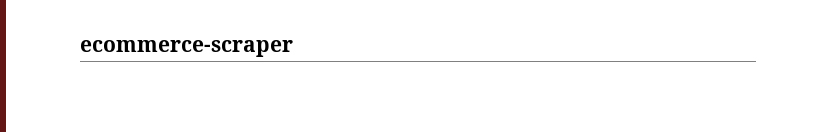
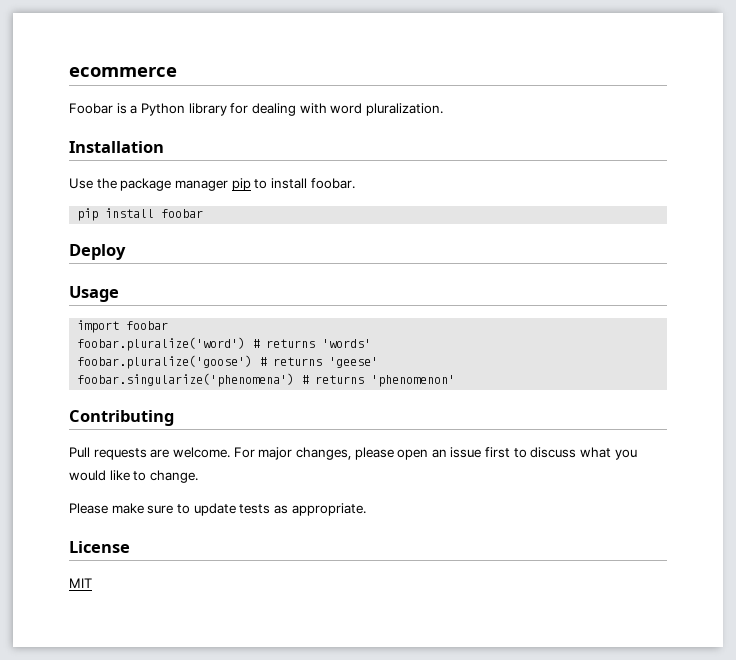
- ecommerce-scraper
+ ecommerce
+ Foobar is a Python library for dealing with word pluralization.
+ Installation
+ Use the package manager pip to install foobar.
+ pip install foobar
+ Deploy
+ Usage
+ import foobar
+ foobar.pluralize('word') # returns 'words'
+ foobar.pluralize('goose') # returns 'geese'
+ foobar.singularize('phenomena') # returns 'phenomenon'
+ Contributing
+ Pull requests are welcome. For major changes, please open an issue first to discuss what you would like to change.
+ Please make sure to update tests as appropriate.
+ License
+ MIT

